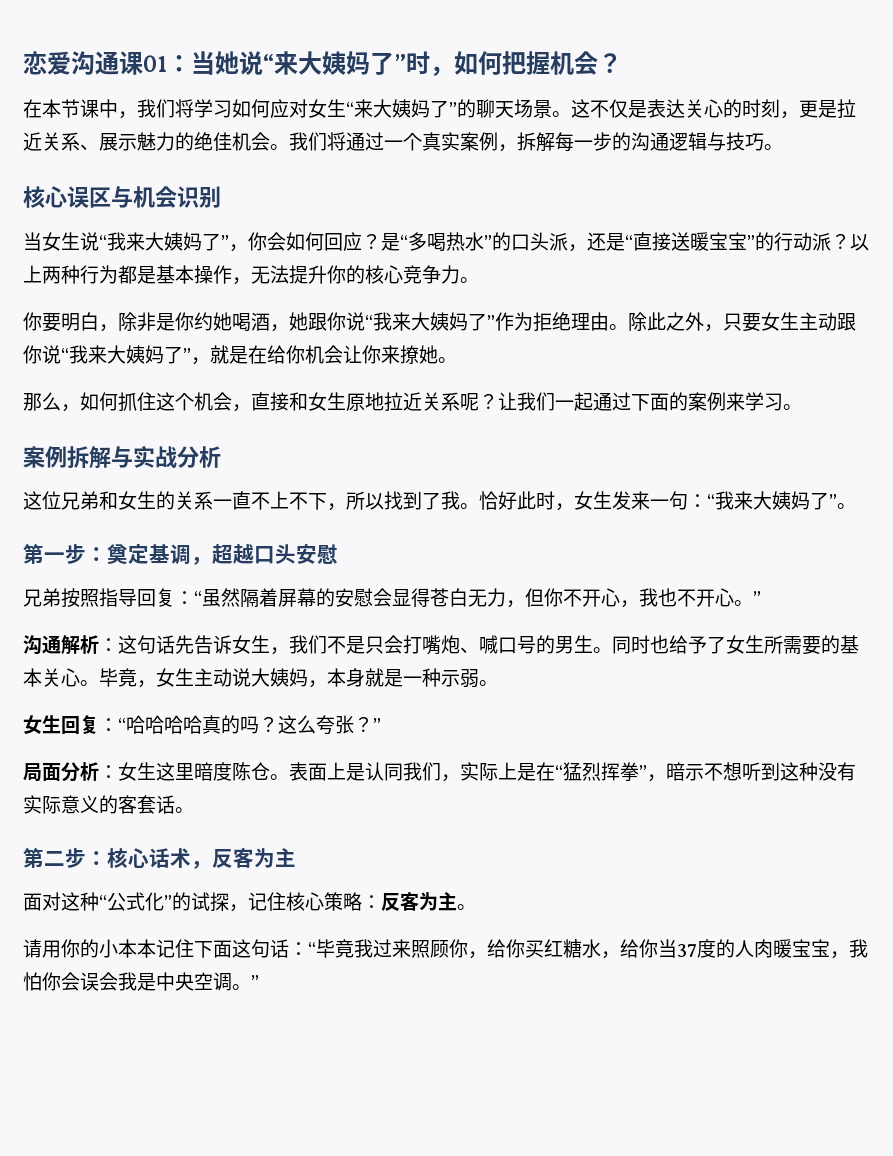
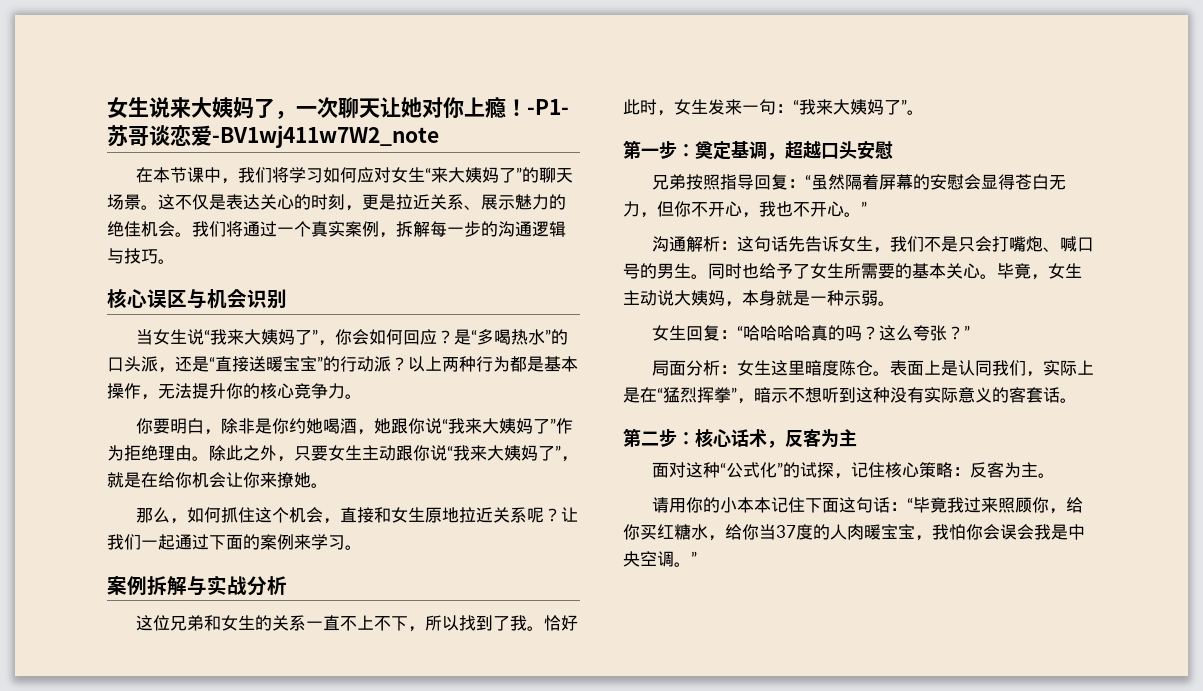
- 恋爱沟通课01：当她说“来大姨妈了”时，如何把握机会？
+ 女生说来大姨妈了，一次聊天让她对你上瘾！-P1-苏哥谈恋爱-BV1wj411w7W2_note

